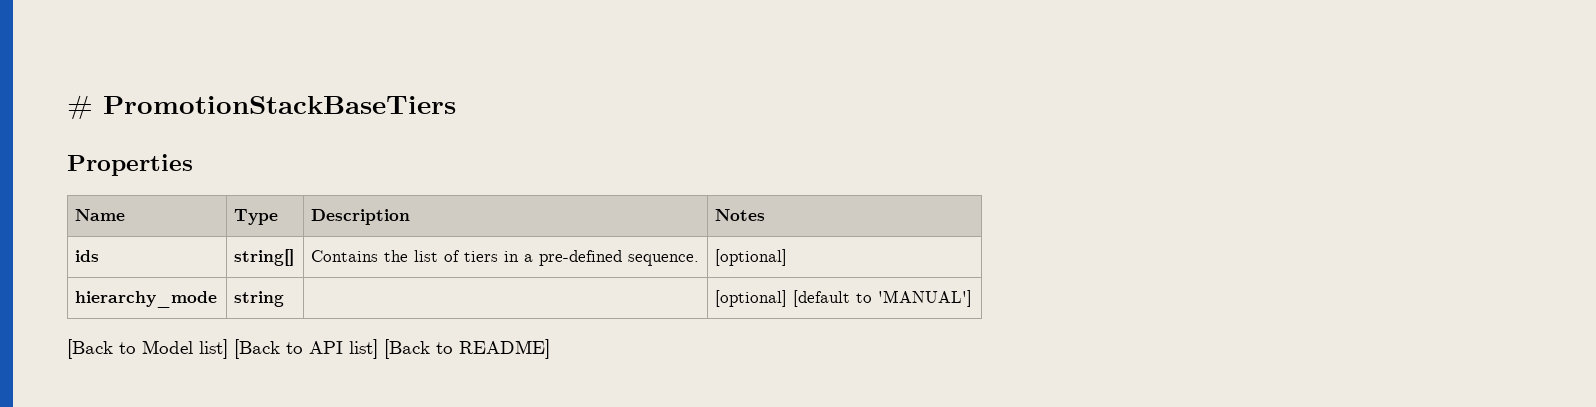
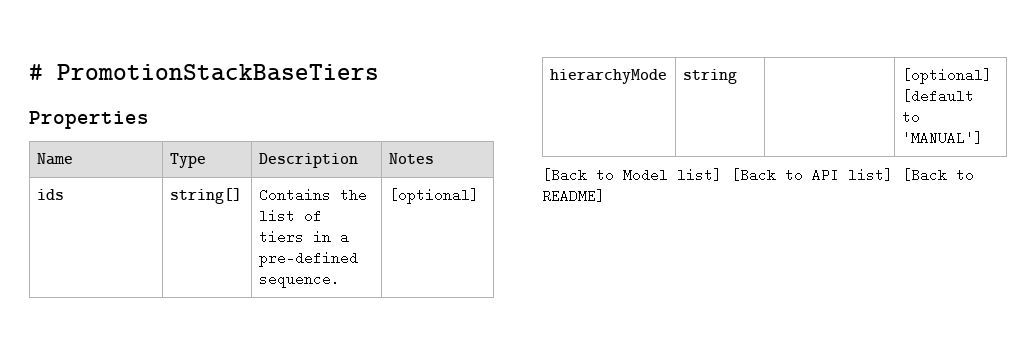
- hierarchy_mode | string | | [optional] [default to 'MANUAL']
+ hierarchyMode | string | | [optional] [default to 'MANUAL']

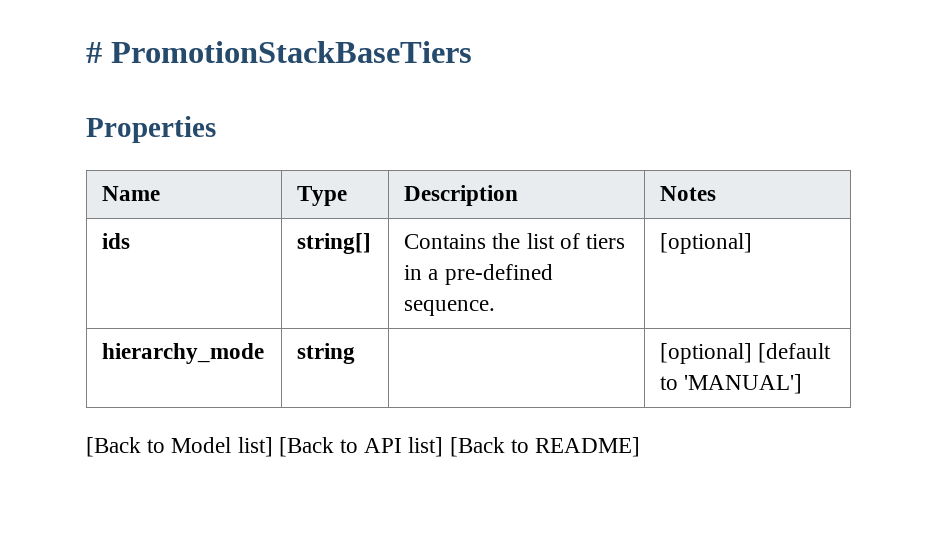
- hierarchyMode | string | | [optional] [default to 'MANUAL']
+ hierarchy_mode | string | | [optional] [default to 'MANUAL']

